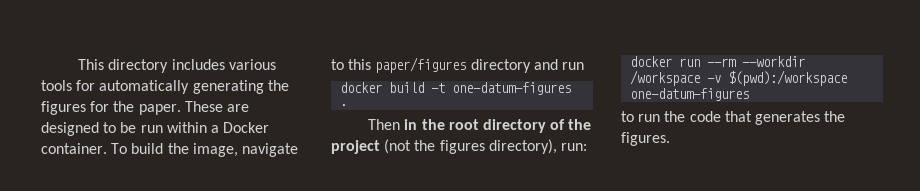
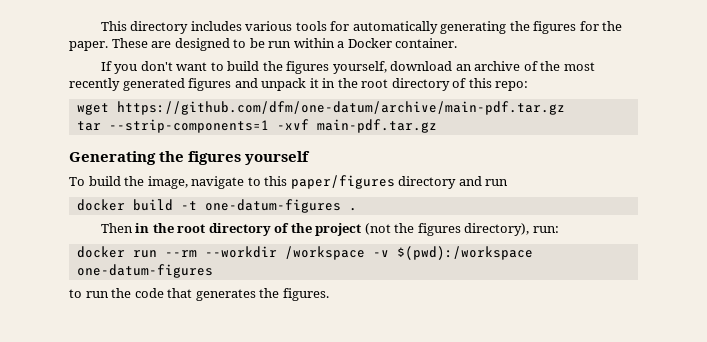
- These are designed to be run within a Docker container. To build the image, navigate to this paper/figures directory and run
+ These are designed to be run within a Docker container.
+ If you don't want to build the figures yourself, download an archive of the most recently generated figures and unpack it in the root directory of this repo:
+ wget https://github.com/dfm/one-datum/archive/main-pdf.tar.gz
+ tar --strip-components=1 -xvf main-pdf.tar.gz
+ Generating the figures yourself
+ To build the image, navigate to this paper/figures directory and run

